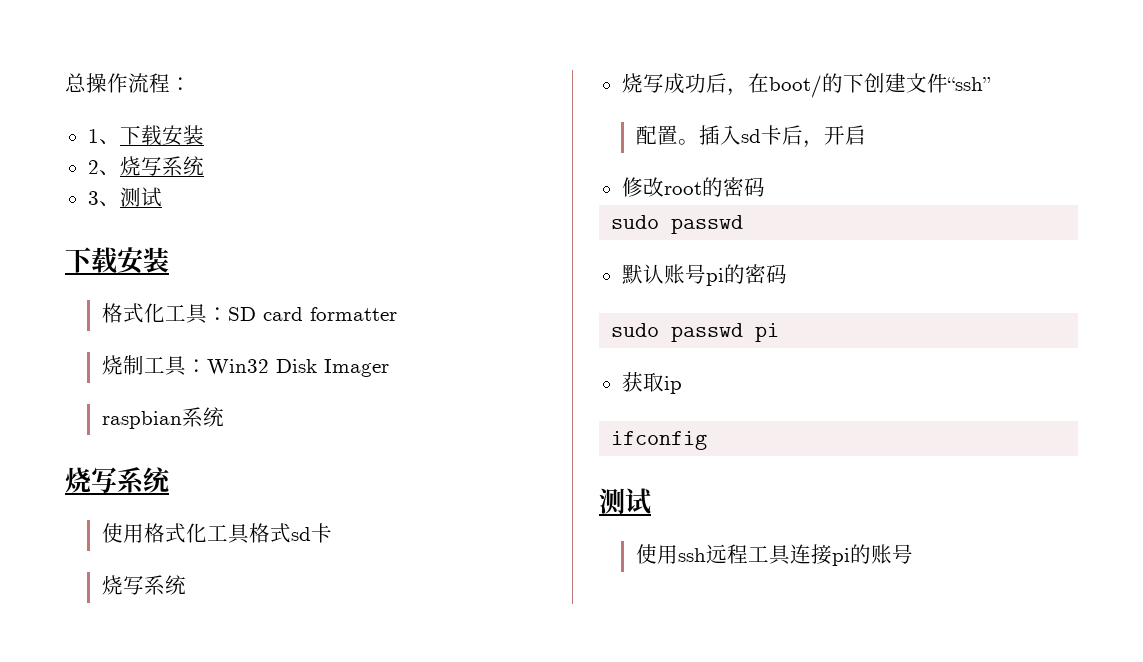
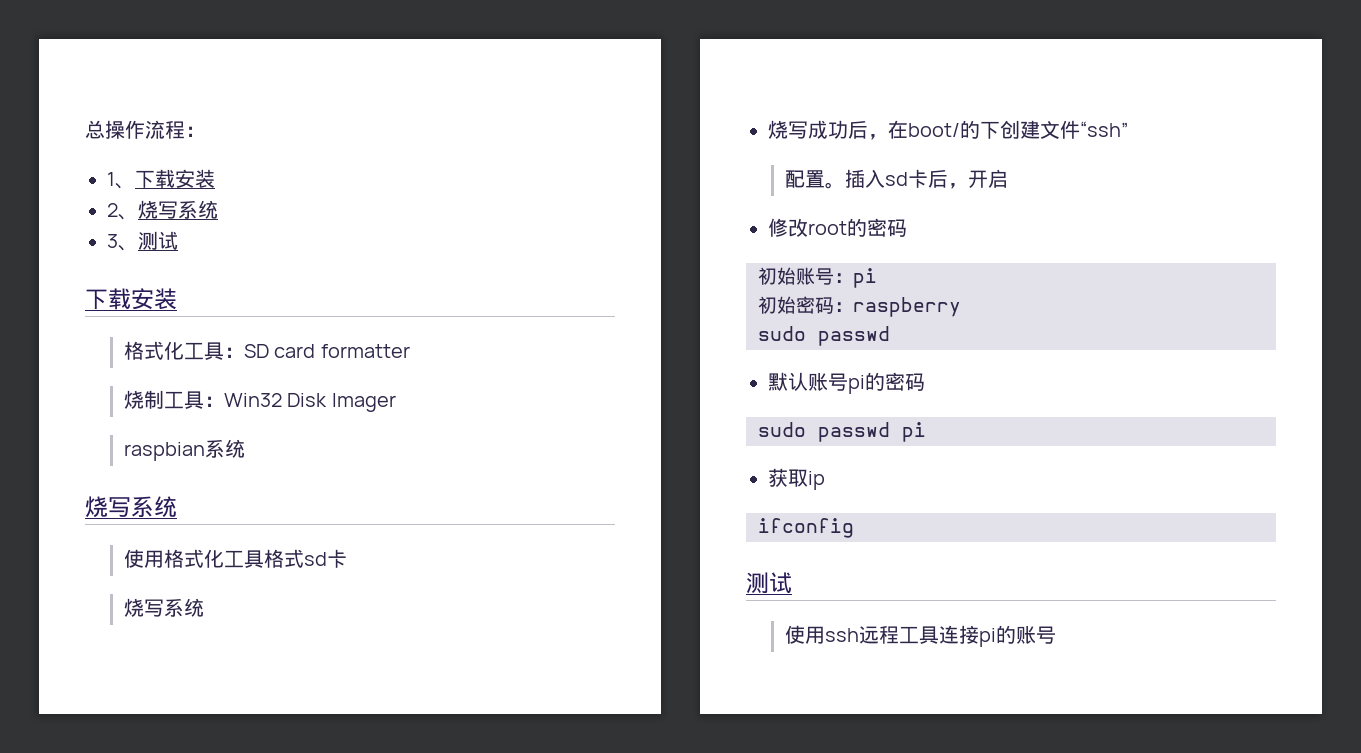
+ 初始账号：pi
+ 初始密码：raspberry

